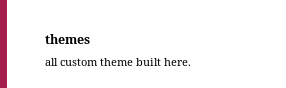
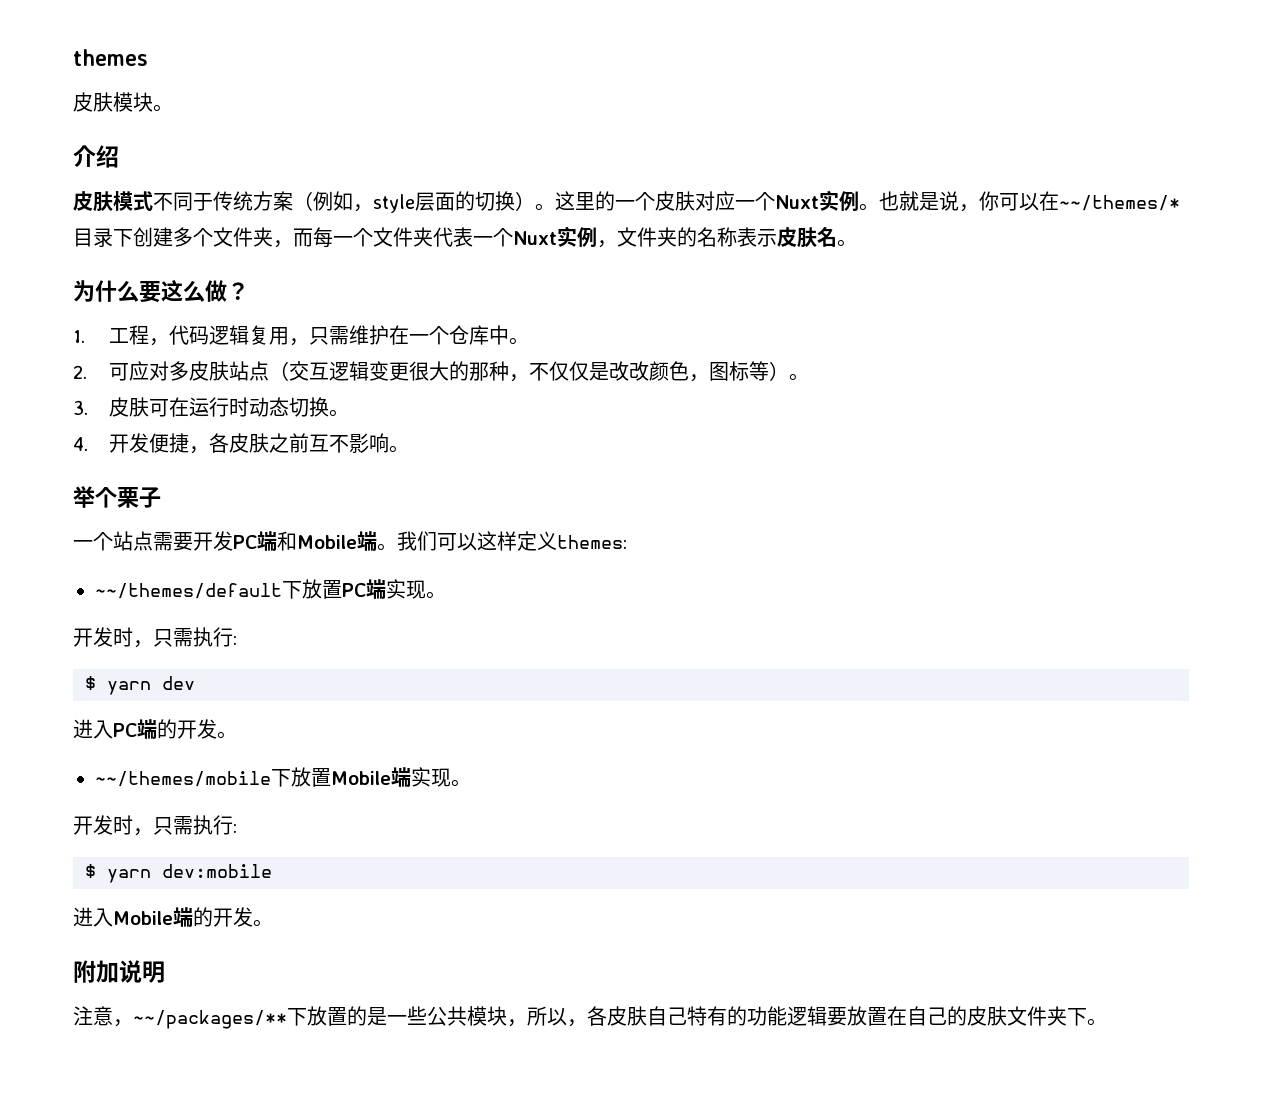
- all custom theme built here.
+ 皮肤模块。
+ 介绍
+ 皮肤模式不同于传统方案（例如，style层面的切换）。这里的一个皮肤对应一个Nuxt实例。也就是说，你可以在~~/themes/*目录下创建多个文件夹，而每一个文件夹代表一个Nuxt实例，文件夹的名称表示皮肤名。
+ 为什么要这么做？
+ 1.工程，代码逻辑复用，只需维护在一个仓库中。
+ 2.可应对多皮肤站点（交互逻辑变更很大的那种，不仅仅是改改颜色，图标等）。
+ 3.皮肤可在运行时动态切换。
+ 4.开发便捷，各皮肤之前互不影响。
+ 举个栗子
+ 一个站点需要开发PC端和Mobile端。我们可以这样定义themes:
+ ~~/themes/default下放置PC端实现。
+ 开发时，只需执行:
+ $ yarn dev
+ 进入PC端的开发。
+ ~~/themes/mobile下放置Mobile端实现。
+ 开发时，只需执行:
+ $ yarn dev:mobile
+ 进入Mobile端的开发。
+ 附加说明
+ 注意，~~/packages/**下放置的是一些公共模块，所以，各皮肤自己特有的功能逻辑要放置在自己的皮肤文件夹下。

